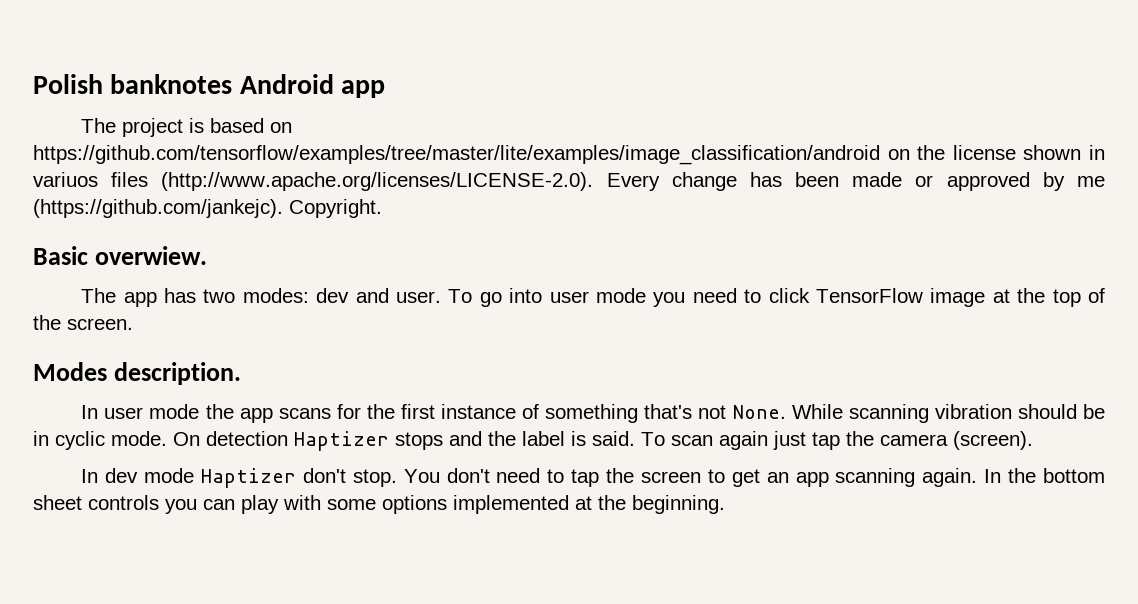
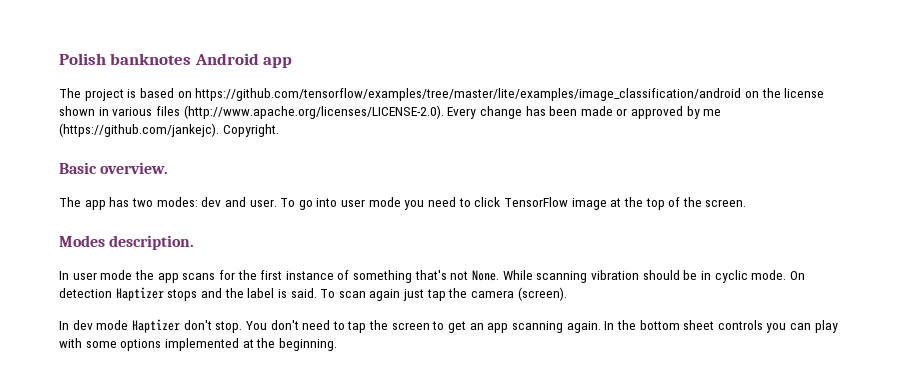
- The project is based on https://github.com/tensorflow/examples/tree/master/lite/examples/image_classification/android on the license shown in variuos files (http://www.apache.org/licenses/LICENSE-2.0). Every change has been made or approved by me (https://github.com/jankejc). Copyright.
+ The project is based on https://github.com/tensorflow/examples/tree/master/lite/examples/image_classification/android on the license shown in various files (http://www.apache.org/licenses/LICENSE-2.0). Every change has been made or approved by me (https://github.com/jankejc). Copyright.
- Basic overwiew.
+ Basic overview.

